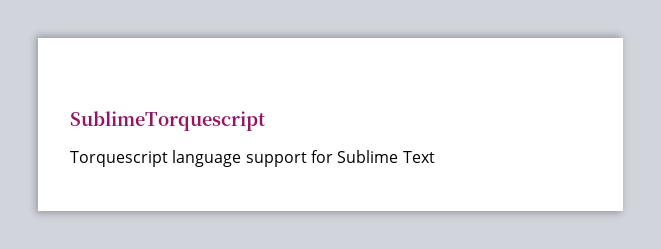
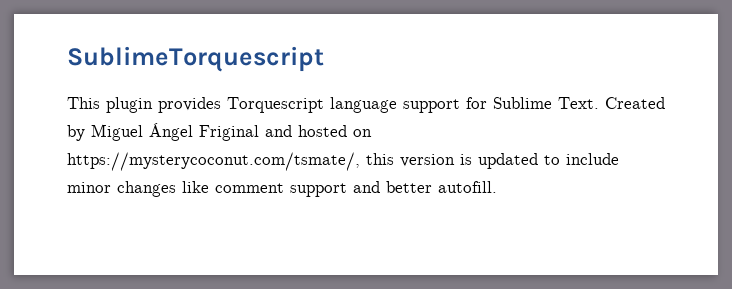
- Torquescript language support for Sublime Text
+ This plugin provides Torquescript language support for Sublime Text. Created by Miguel Ángel Friginal and hosted on https://mysterycoconut.com/tsmate/, this version is updated to include minor changes like comment support and better autofill.

